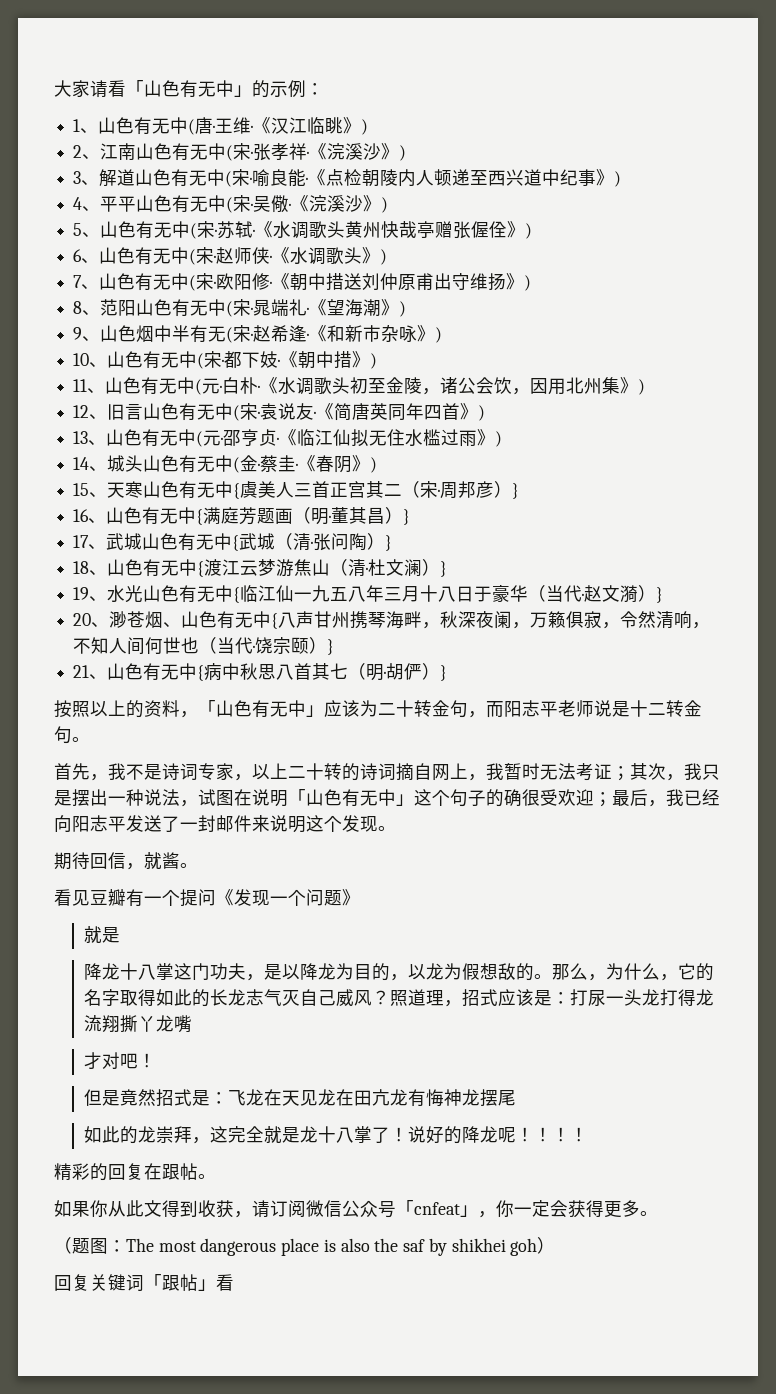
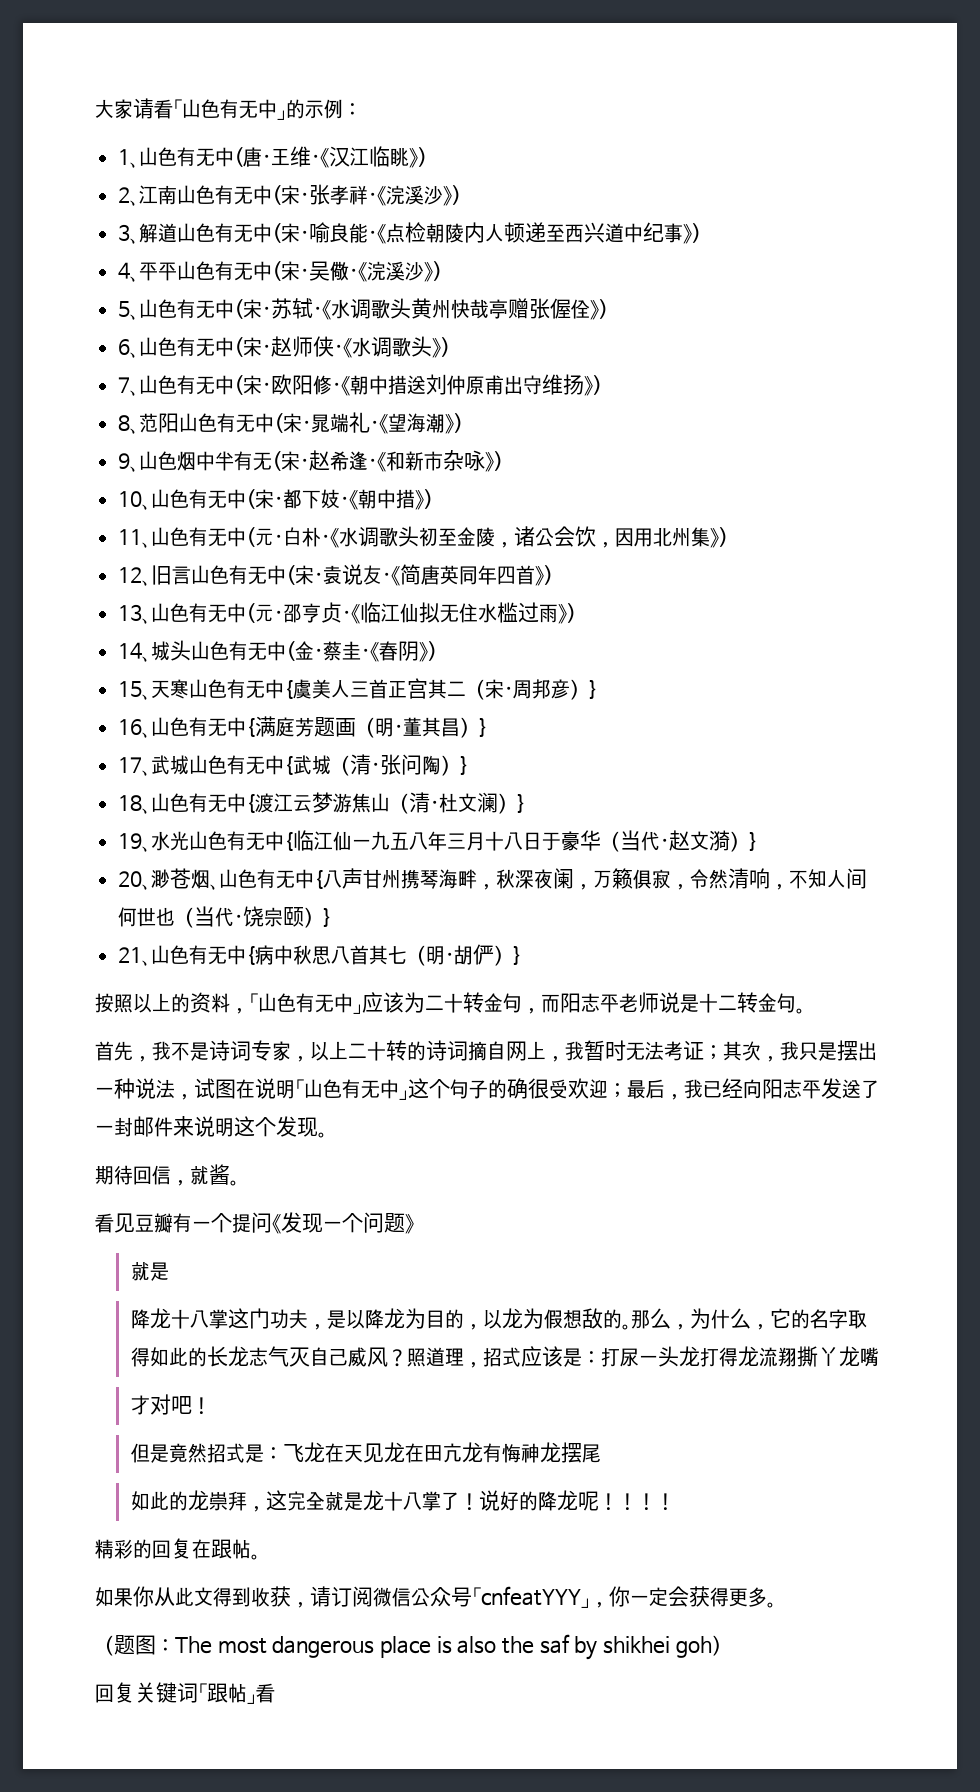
- 如果你从此文得到收获，请订阅微信公众号「cnfeat」，你一定会获得更多。
+ 如果你从此文得到收获，请订阅微信公众号「cnfeatYYY」，你一定会获得更多。

